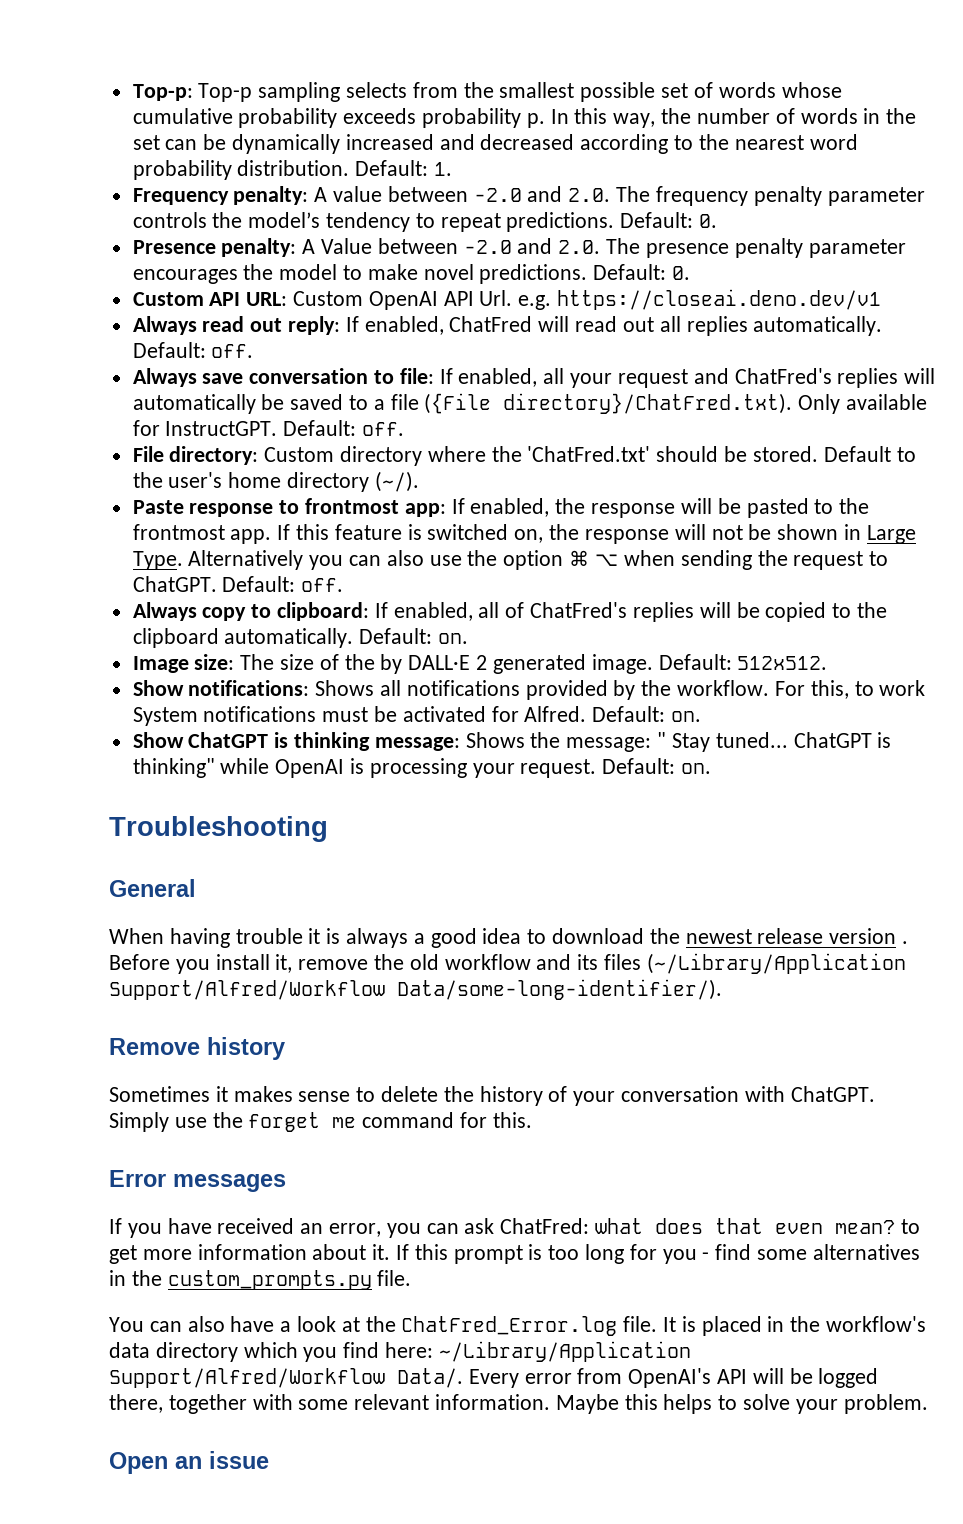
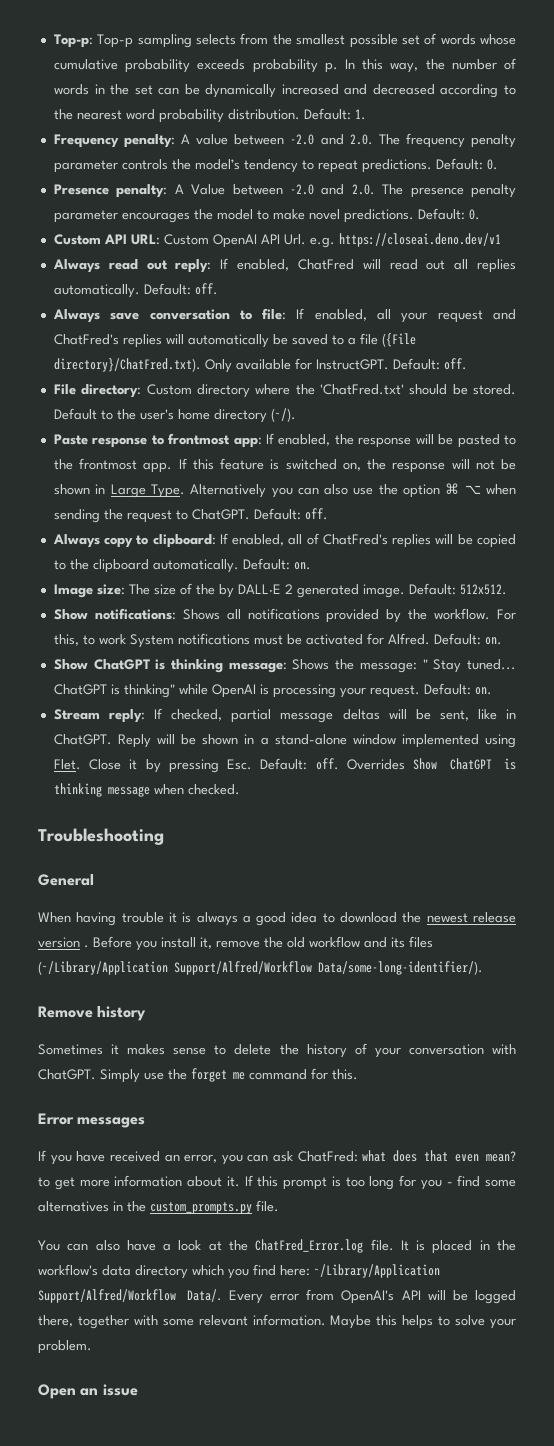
+ Stream reply: If checked, partial message deltas will be sent, like in ChatGPT. Reply will be shown in a stand-alone window implemented using Flet. Close it by pressing Esc. Default: off. Overrides Show ChatGPT is thinking message when checked.

